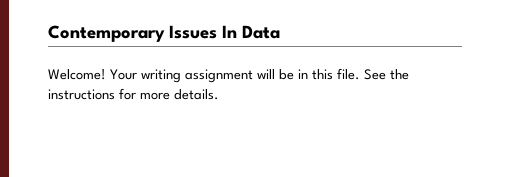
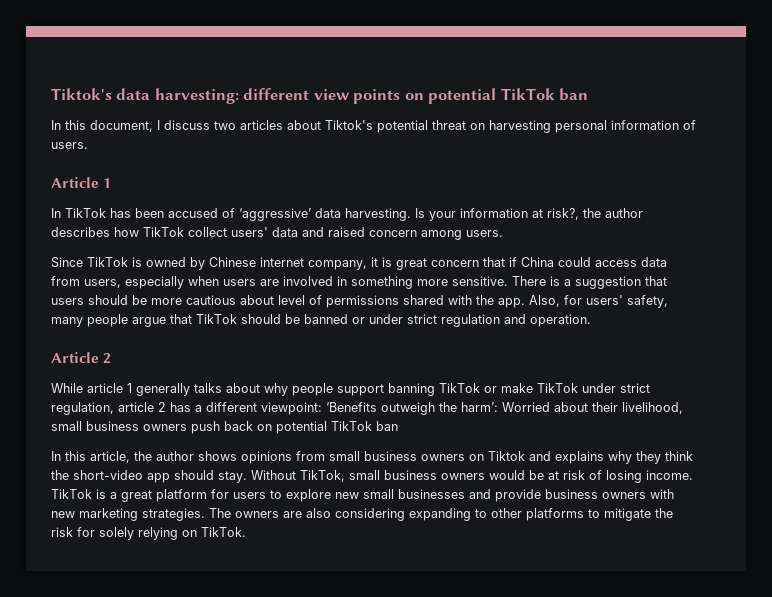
- Contemporary Issues In Data
- Welcome! Your writing assignment will be in this file. See the instructions for more details.
+ Tiktok's data harvesting: different view points on potential TikTok ban
+ In this document, I discuss two articles about Tiktok's potential threat on harvesting personal information of users.
+ Article 1
+ In TikTok has been accused of ‘aggressive’ data harvesting. Is your information at risk?, the author describes how TikTok collect users' data and raised concern among users.
+ Since TikTok is owned by Chinese internet company, it is great concern that if China could access data from users, especially when users are involved in something more sensitive. There is a suggestion that users should be more cautious about level of permissions shared with the app. Also, for users' safety, many people argue that TikTok should be banned or under strict regulation and operation.
+ Article 2
+ While article 1 generally talks about why people support banning TikTok or make TikTok under strict regulation, article 2 has a different viewpoint: ‘Benefits outweigh the harm’: Worried about their livelihood, small business owners push back on potential TikTok ban
+ In this article, the author shows opinions from small business owners on Tiktok and explains why they think the short-video app should stay. Without TikTok, small business owners would be at risk of losing income. TikTok is a great platform for users to explore new small businesses and provide business owners with new marketing strategies. The owners are also considering expanding to other platforms to mitigate the risk for solely relying on TikTok.

